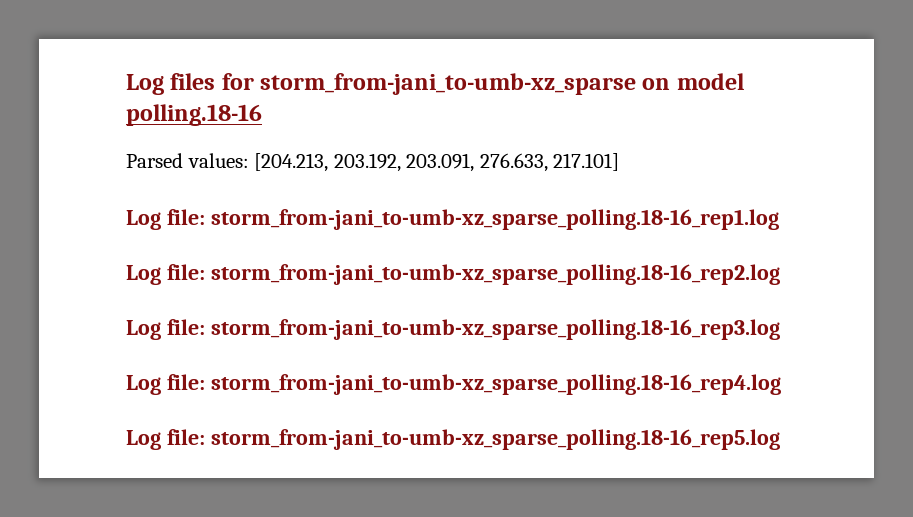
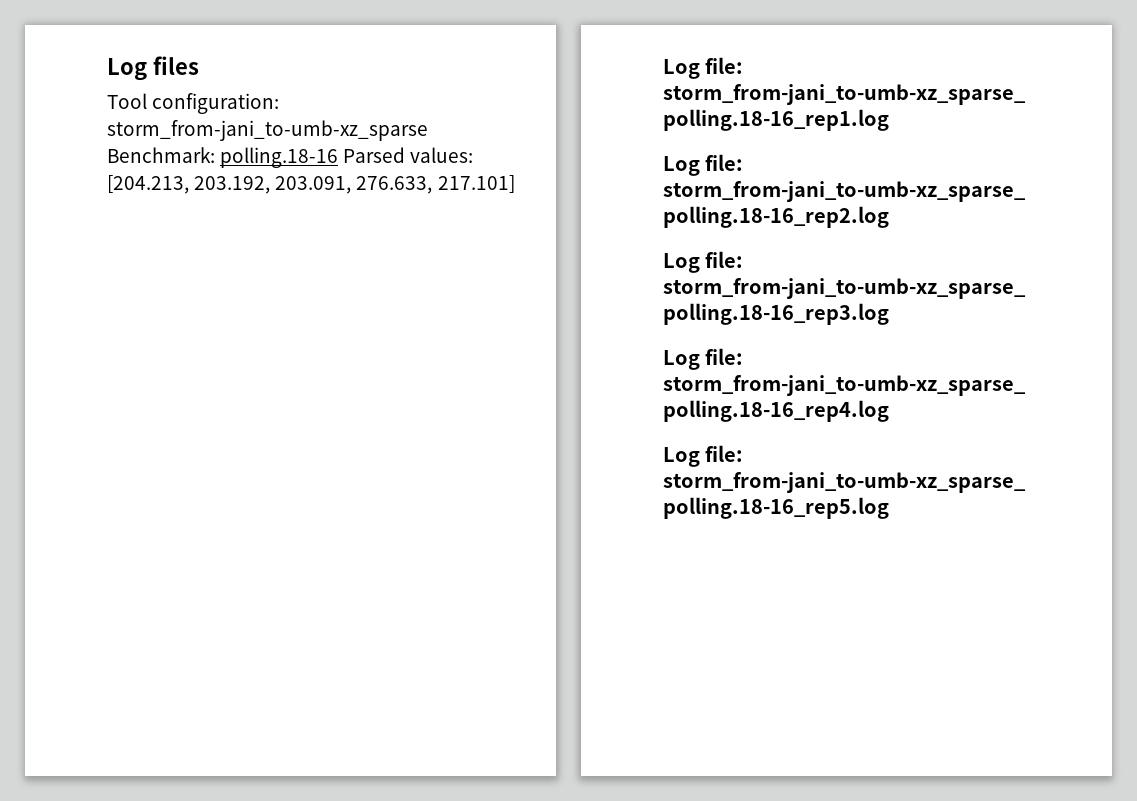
- Log files for storm_from-jani_to-umb-xz_sparse on model polling.18-16
- Parsed values: [204.213, 203.192, 203.091, 276.633, 217.101]
+ Log files
+ Tool configuration: storm_from-jani_to-umb-xz_sparse Benchmark: polling.18-16 Parsed values: [204.213, 203.192, 203.091, 276.633, 217.101]

